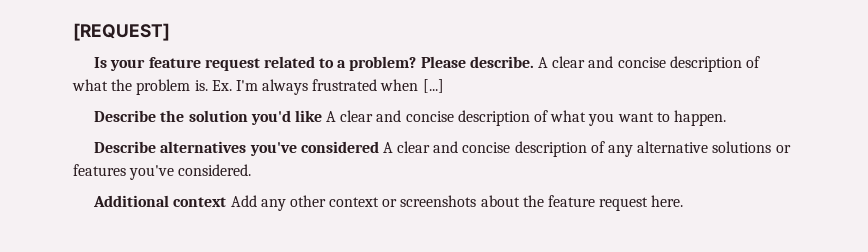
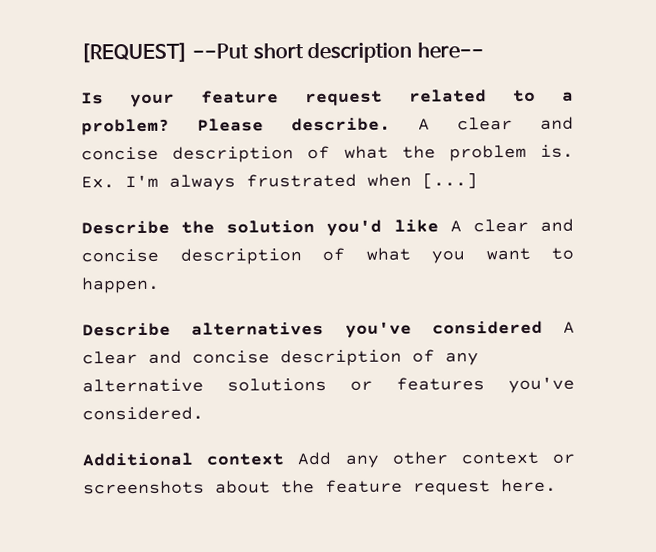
- [REQUEST]
+ [REQUEST] --Put short description here--

